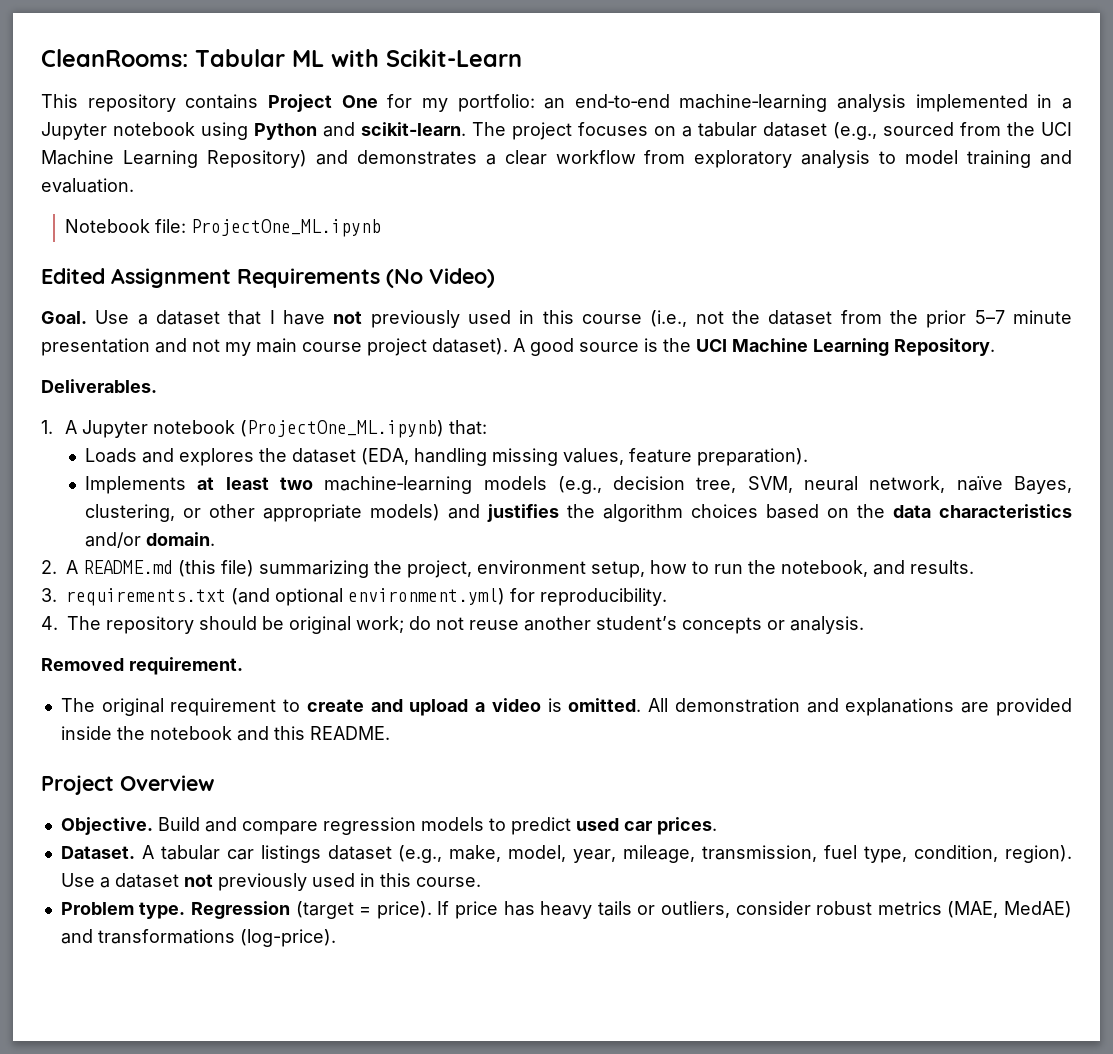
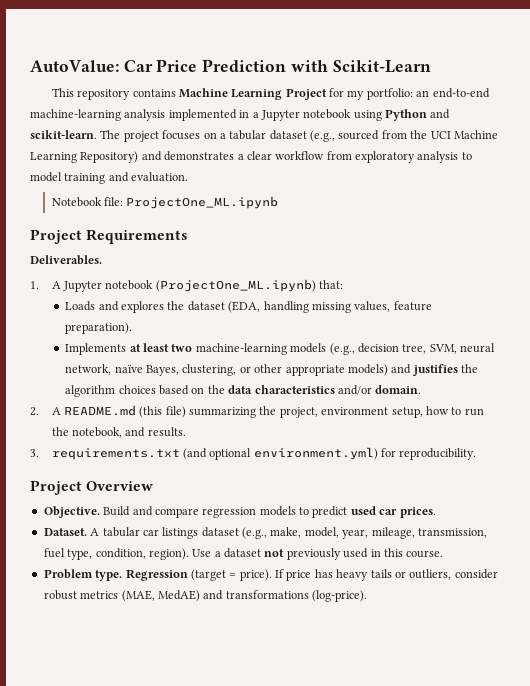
- CleanRooms: Tabular ML with Scikit-Learn
+ AutoValue: Car Price Prediction with Scikit-Learn
- This repository contains Project One for my portfolio: an end‑to‑end machine‑learning analysis implemented in a Jupyter notebook using Python and scikit‑learn.
+ This repository contains Machine Learning Project for my portfolio: an end‑to‑end machine‑learning analysis implemented in a Jupyter notebook using Python and scikit‑learn.
- Edited Assignment Requirements (No Video)
- Goal. Use a dataset that I have not previously used in this course (i.e., not the dataset from the prior 5–7 minute presentation and not my main course project dataset). A good source is the UCI Machine Learning Repository.
+ Project Requirements
- 4. The repository should be original work; do not reuse another student’s concepts or analysis.
- Removed requirement.
- The original requirement to create and upload a video is omitted. All demonstration and explanations are provided inside the notebook and this README.

